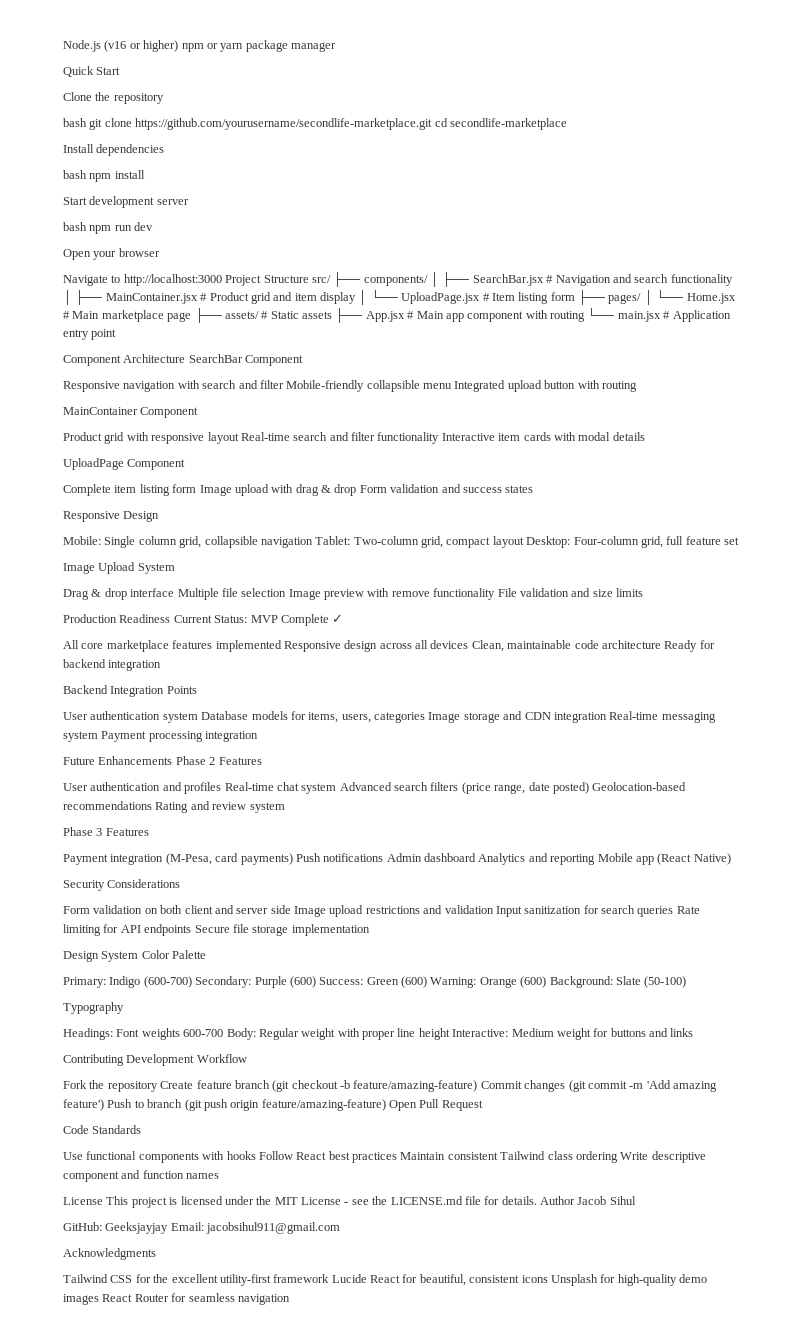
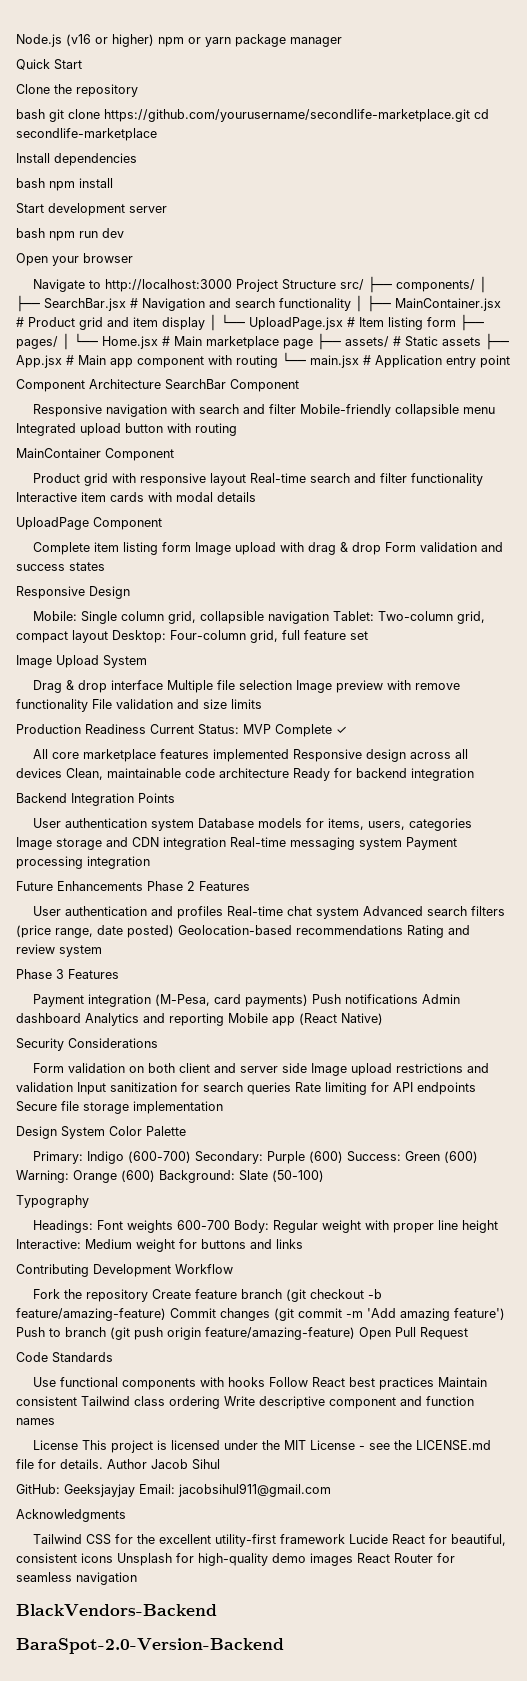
+ BlackVendors-Backend
+ BaraSpot-2.0-Version-Backend

